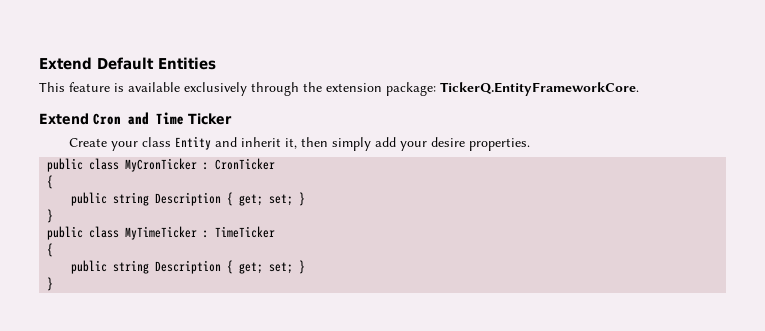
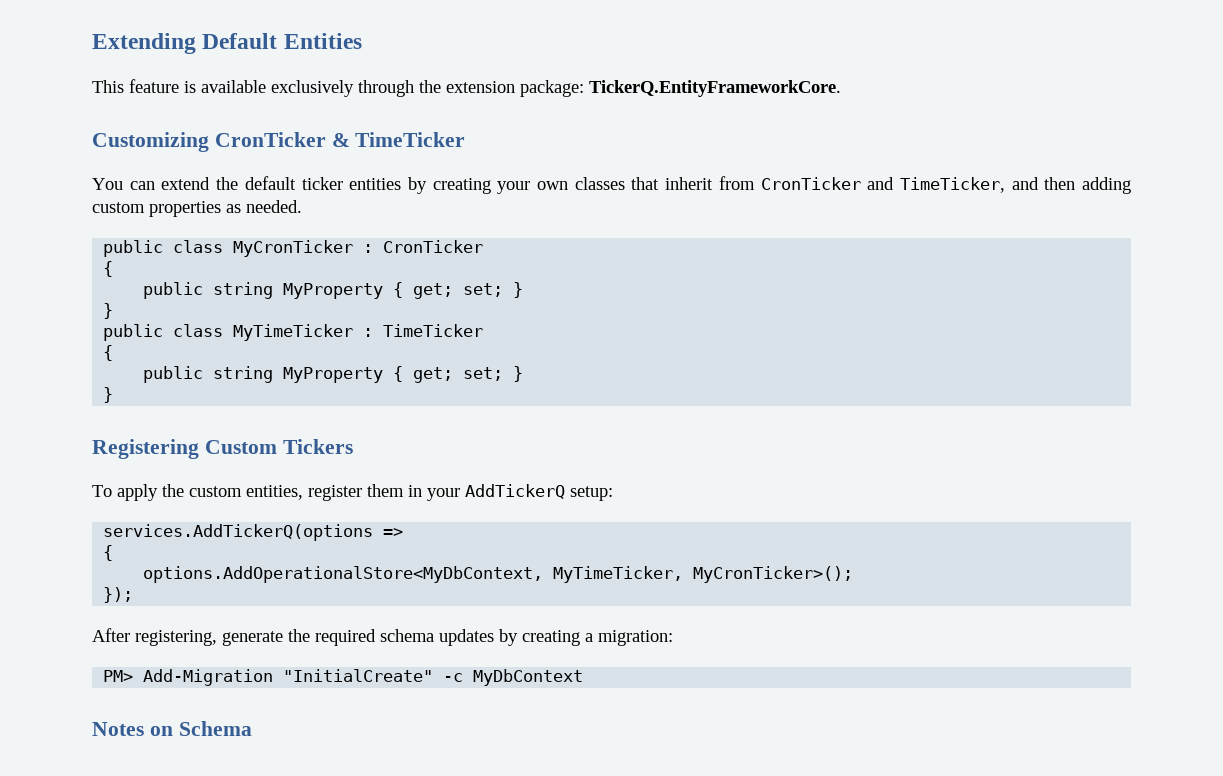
- Extend Default Entities
+ Extending Default Entities
- Extend Cron and Time Ticker
- Create your class Entity and inherit it, then simply add your desire properties.
+ Customizing CronTicker & TimeTicker
+ You can extend the default ticker entities by creating your own classes that inherit from CronTicker and TimeTicker, and then adding custom properties as needed.
  public class MyCronTicker : CronTicker
  {
- public string Description { get; set; }
+ public string MyProperty { get; set; }
  public class MyTimeTicker : TimeTicker
  {
- public string Description { get; set; }
+ public string MyProperty { get; set; }
  }
+ Registering Custom Tickers
+ To apply the custom entities, register them in your AddTickerQ setup:
+ services.AddTickerQ(options =>
+ {
+ options.AddOperationalStore<MyDbContext, MyTimeTicker, MyCronTicker>();
+ });
+ After registering, generate the required schema updates by creating a migration:
+ PM> Add-Migration "InitialCreate" -c MyDbContext
+ Notes on Schema

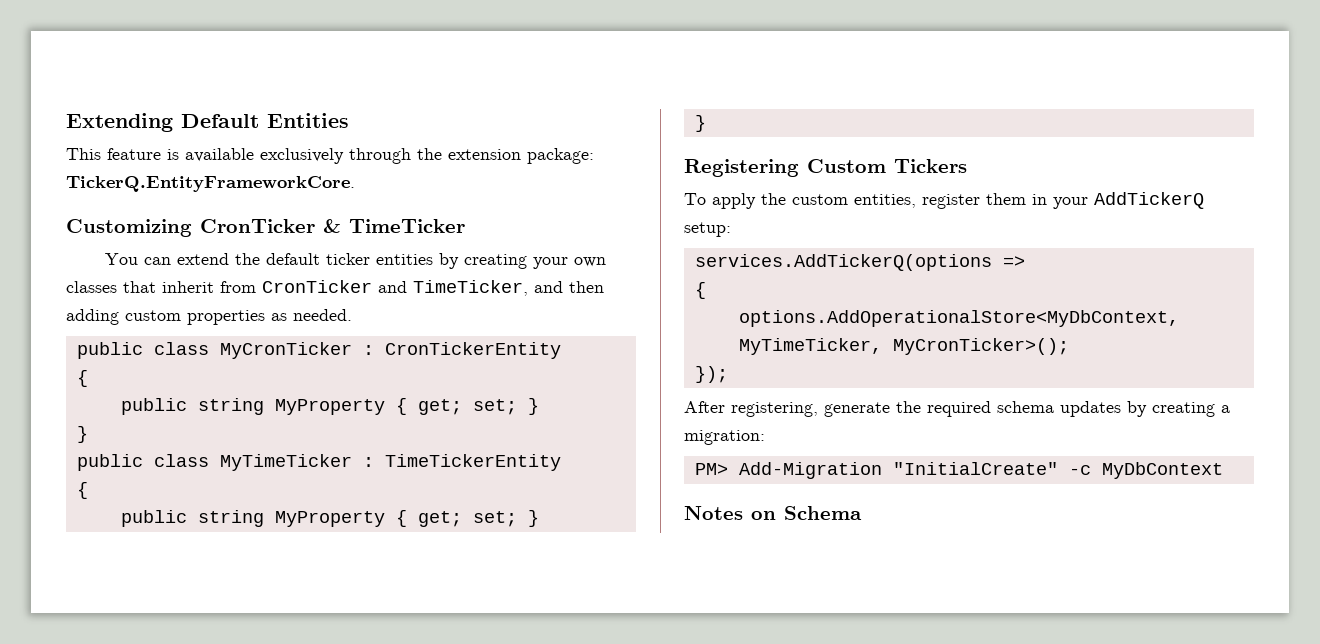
- public class MyCronTicker : CronTicker
+ public class MyCronTicker : CronTickerEntity
- public class MyTimeTicker : TimeTicker
+ public class MyTimeTicker : TimeTickerEntity

